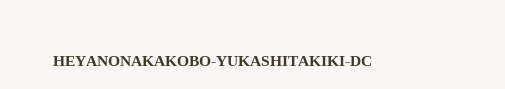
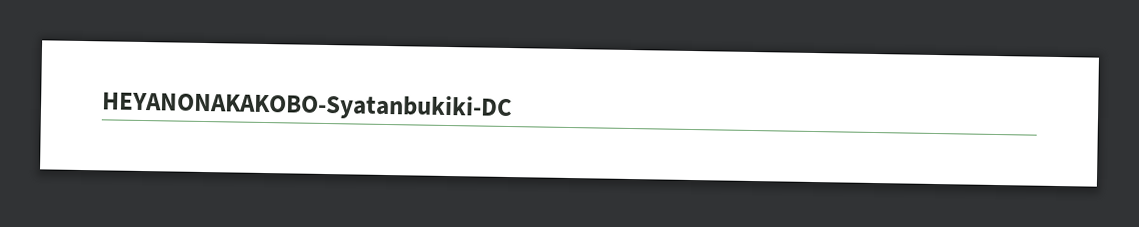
- HEYANONAKAKOBO-YUKASHITAKIKI-DC
+ HEYANONAKAKOBO-Syatanbukiki-DC

